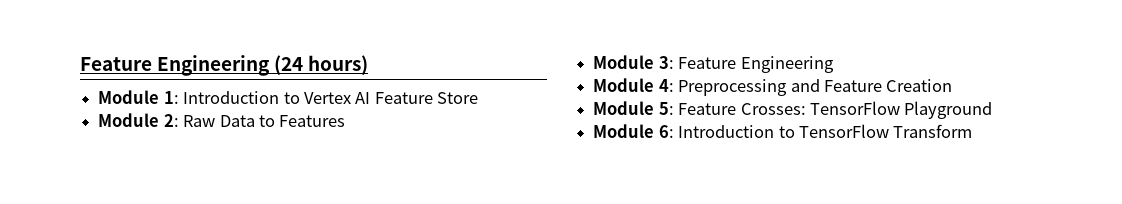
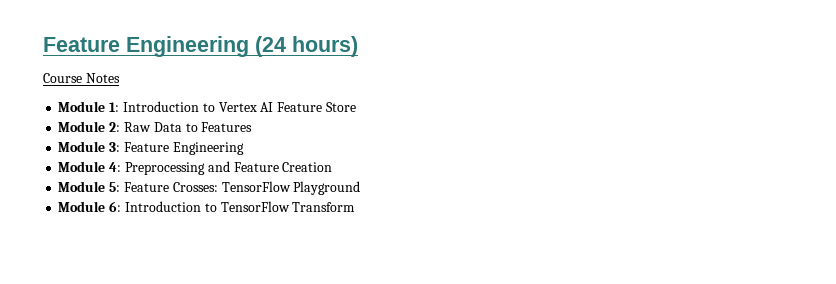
+ Course Notes

